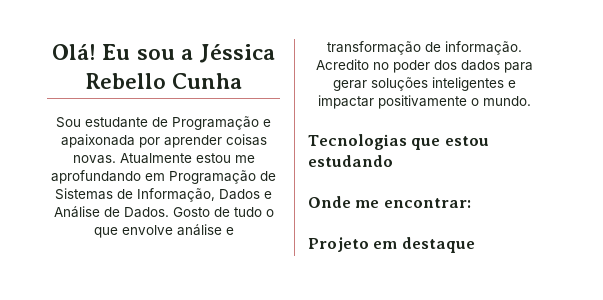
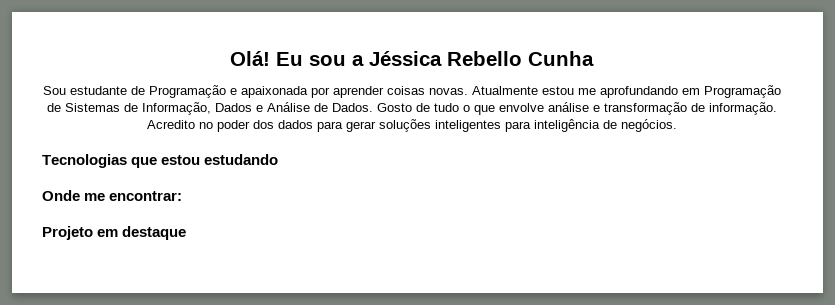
- Acredito no poder dos dados para gerar soluções inteligentes e impactar positivamente o mundo.
+ Acredito no poder dos dados para gerar soluções inteligentes para inteligência de negócios.

